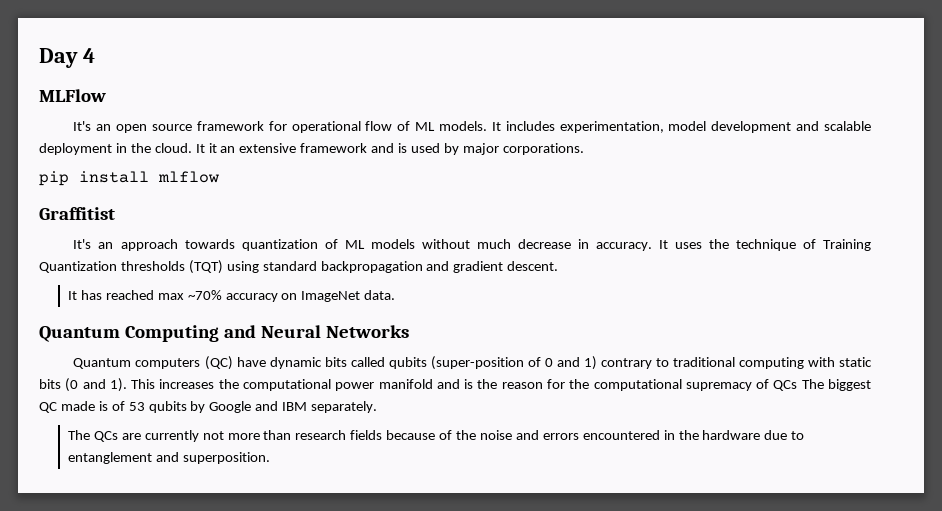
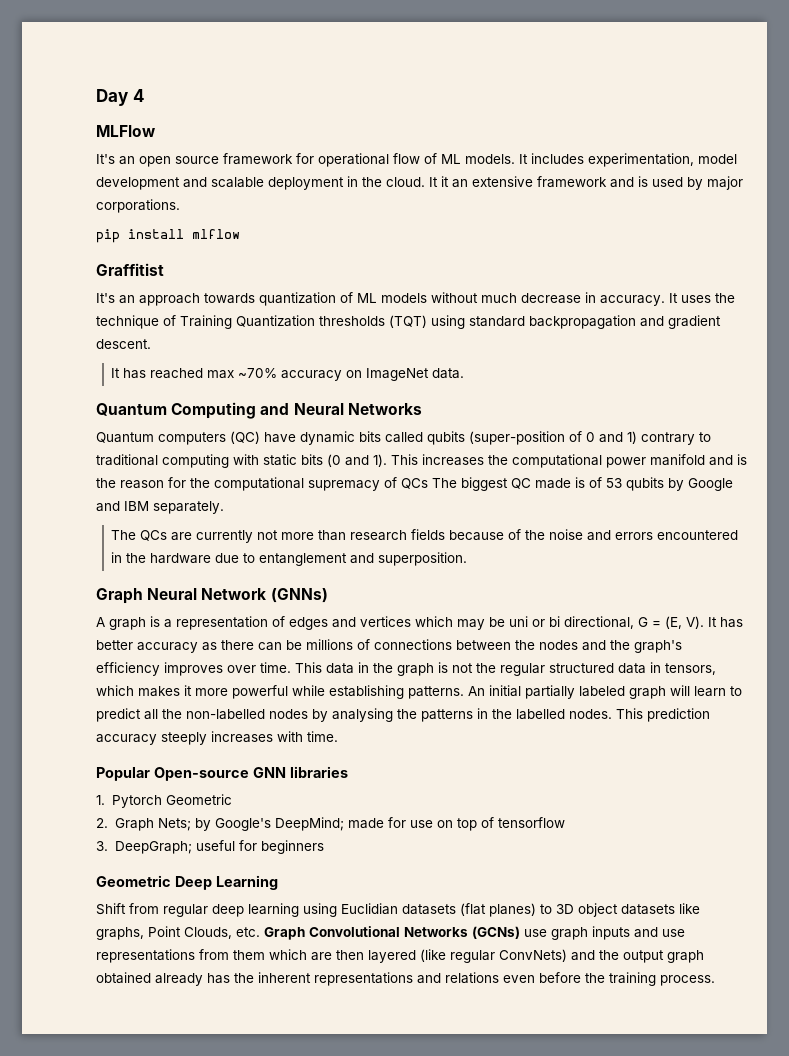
+ Graph Neural Network (GNNs)
+ A graph is a representation of edges and vertices which may be uni or bi directional, G = (E, V). It has better accuracy as there can be millions of connections between the nodes and the graph's efficiency improves over time. This data in the graph is not the regular structured data in tensors, which makes it more powerful while establishing patterns. An initial partially labeled graph will learn to predict all the non-labelled nodes by analysing the patterns in the labelled nodes. This prediction accuracy steeply increases with time.
+ Popular Open-source GNN libraries
+ 1. Pytorch Geometric
+ 2. Graph Nets; by Google's DeepMind; made for use on top of tensorflow
+ 3. DeepGraph; useful for beginners
+ Geometric Deep Learning
+ Shift from regular deep learning using Euclidian datasets (flat planes) to 3D object datasets like graphs, Point Clouds, etc. Graph Convolutional Networks (GCNs) use graph inputs and use representations from them which are then layered (like regular ConvNets) and the output graph obtained already has the inherent representations and relations even before the training process.

